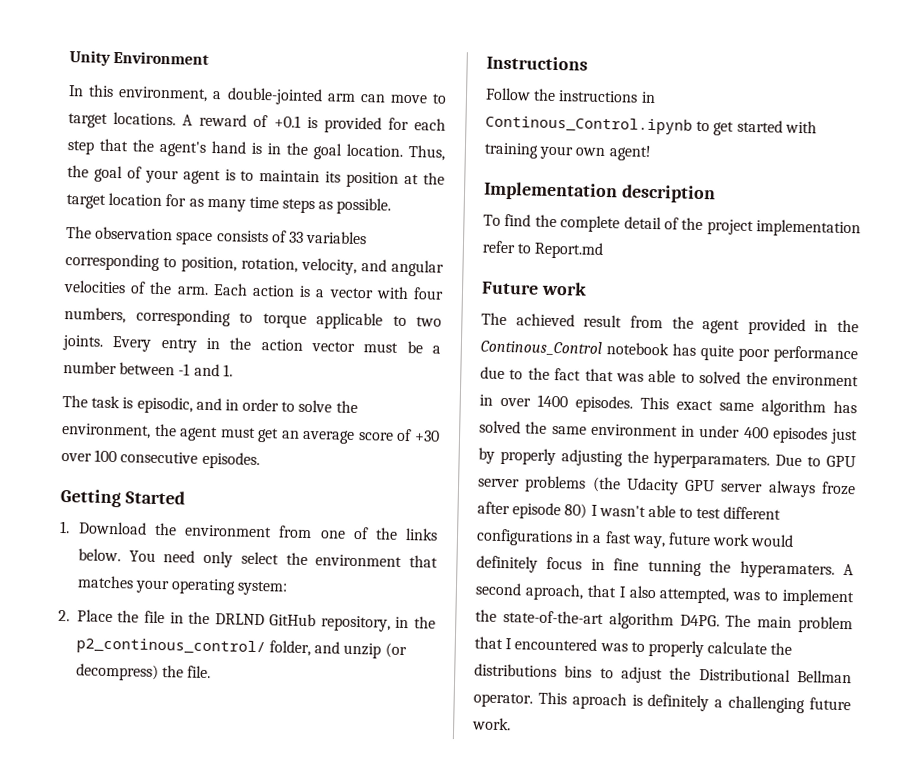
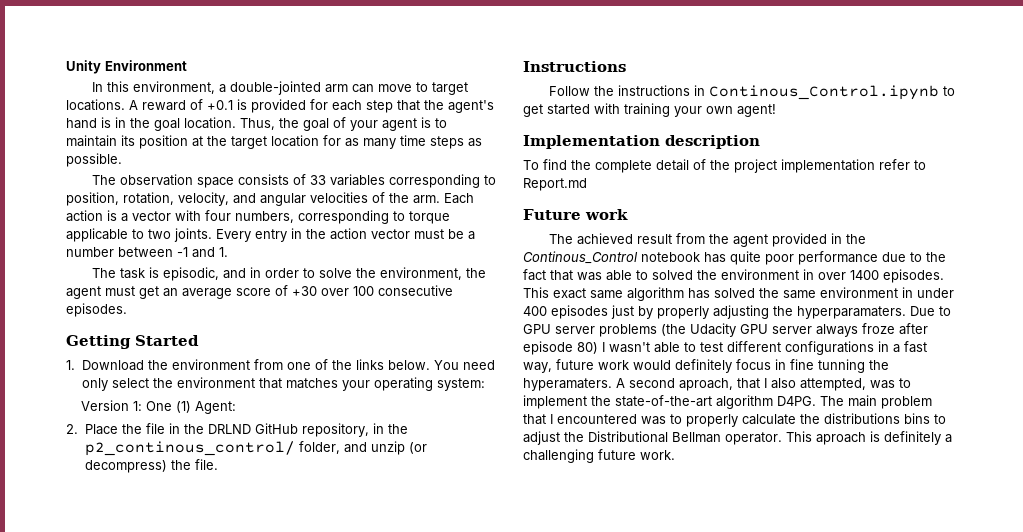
+ Version 1: One (1) Agent:

